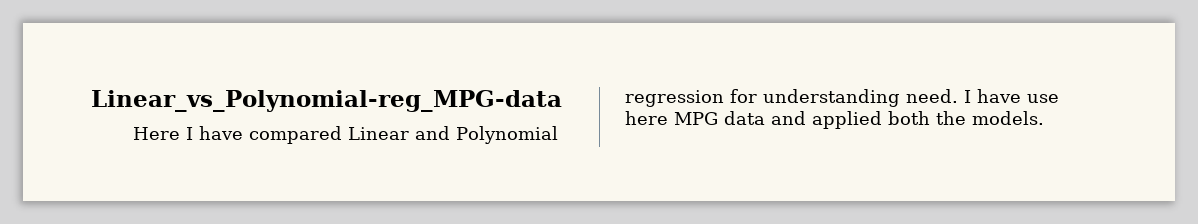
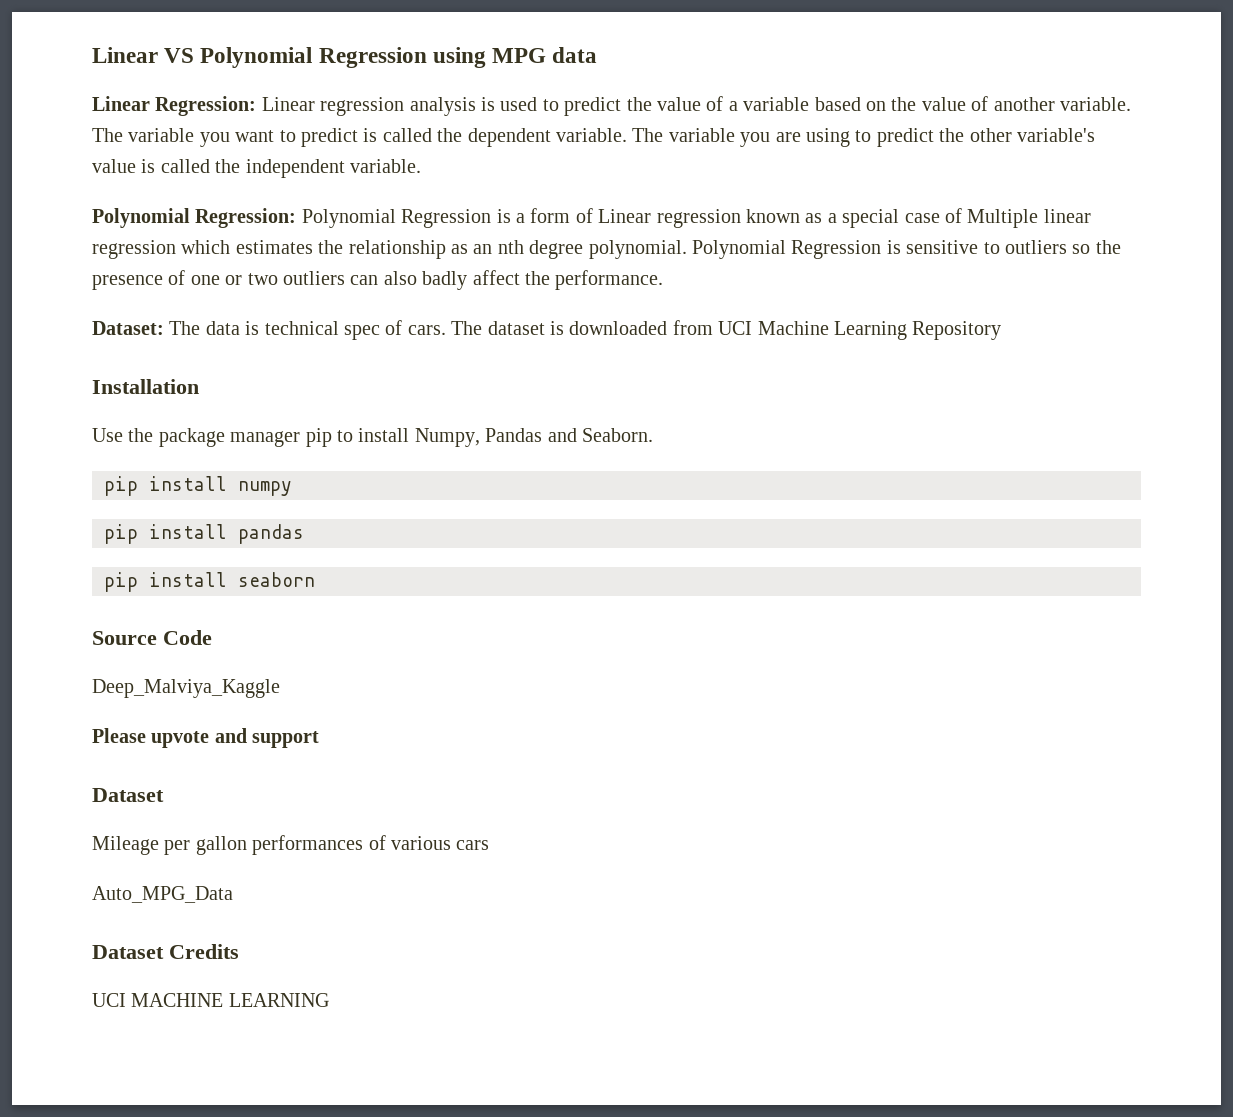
- Linear_vs_Polynomial-reg_MPG-data
- Here I have compared Linear and Polynomial regression for understanding need. I have use here MPG data and applied both the models.
+ Linear VS Polynomial Regression using MPG data
+ Linear Regression: Linear regression analysis is used to predict the value of a variable based on the value of another variable. The variable you want to predict is called the dependent variable. The variable you are using to predict the other variable's value is called the independent variable.
+ Polynomial Regression: Polynomial Regression is a form of Linear regression known as a special case of Multiple linear regression which estimates the relationship as an nth degree polynomial. Polynomial Regression is sensitive to outliers so the presence of one or two outliers can also badly affect the performance.
+ Dataset: The data is technical spec of cars. The dataset is downloaded from UCI Machine Learning Repository
+ Installation
+ Use the package manager pip to install Numpy, Pandas and Seaborn.
+ pip install numpy
+ pip install pandas
+ pip install seaborn
+ Source Code
+ Deep_Malviya_Kaggle
+ Please upvote and support
+ Dataset
+ Mileage per gallon performances of various cars
+ Auto_MPG_Data
+ Dataset Credits
+ UCI MACHINE LEARNING

